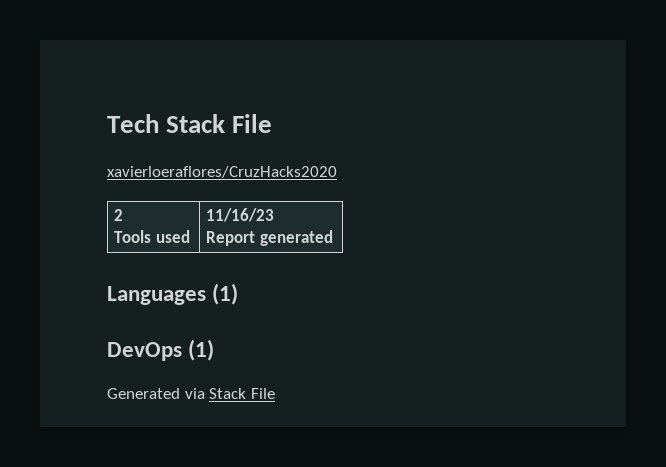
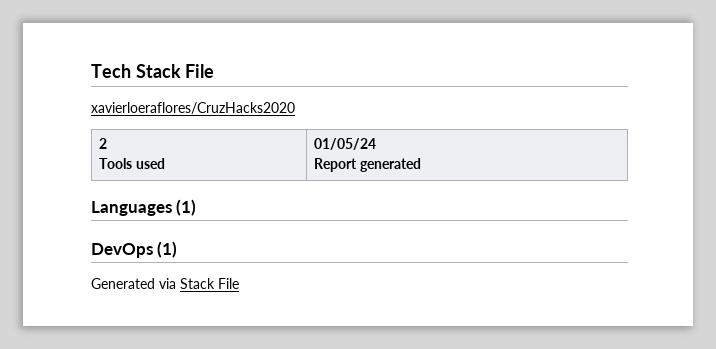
  2
- Tools used | 11/16/23
+ Tools used | 01/05/24

